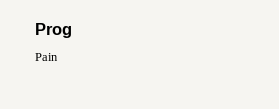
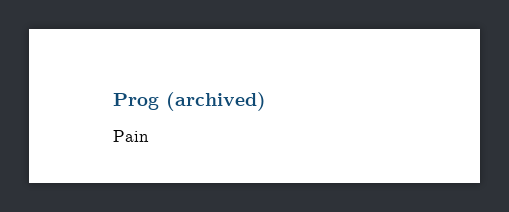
- Prog
+ Prog (archived)

